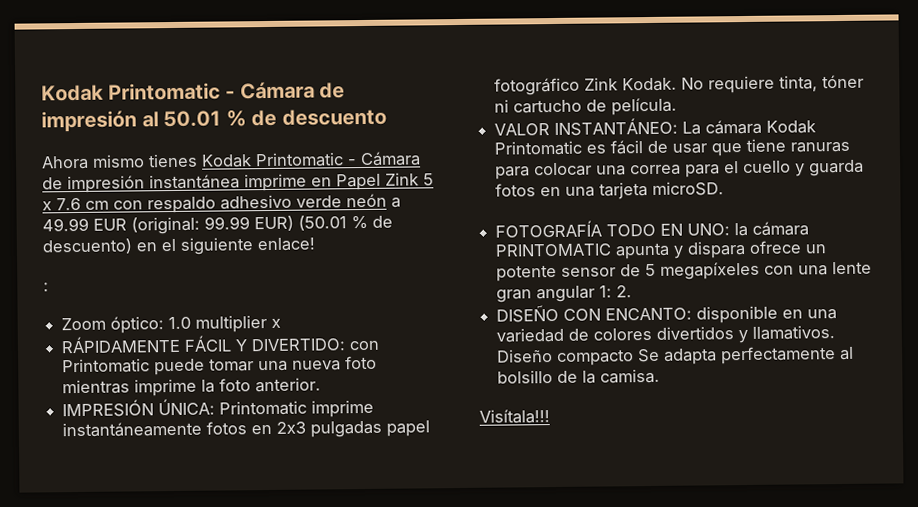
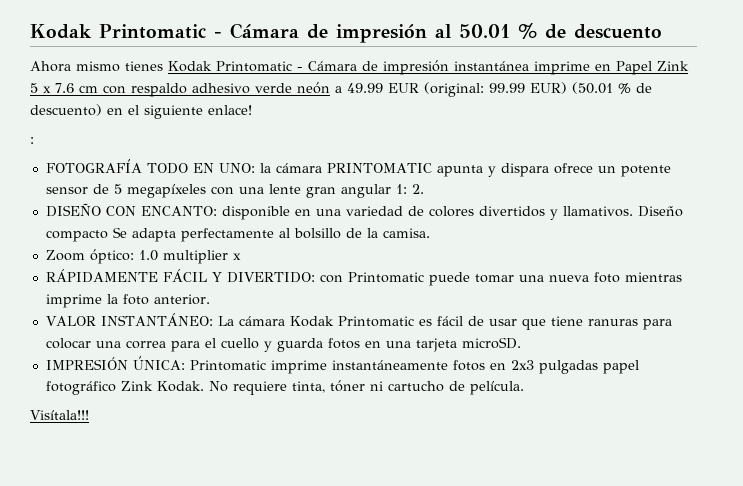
- Zoom óptico: 1.0 multiplier x
- RÁPIDAMENTE FÁCIL Y DIVERTIDO: con Printomatic puede tomar una nueva foto mientras imprime la foto anterior.
- IMPRESIÓN ÚNICA: Printomatic imprime instantáneamente fotos en 2x3 pulgadas papel fotográfico Zink Kodak. No requiere tinta, tóner ni cartucho de película.
- VALOR INSTANTÁNEO: La cámara Kodak Printomatic es fácil de usar que tiene ranuras para colocar una correa para el cuello y guarda fotos en una tarjeta microSD.
+ Zoom óptico: 1.0 multiplier x
+ RÁPIDAMENTE FÁCIL Y DIVERTIDO: con Printomatic puede tomar una nueva foto mientras imprime la foto anterior.
+ VALOR INSTANTÁNEO: La cámara Kodak Printomatic es fácil de usar que tiene ranuras para colocar una correa para el cuello y guarda fotos en una tarjeta microSD.
+ IMPRESIÓN ÚNICA: Printomatic imprime instantáneamente fotos en 2x3 pulgadas papel fotográfico Zink Kodak. No requiere tinta, tóner ni cartucho de película.

